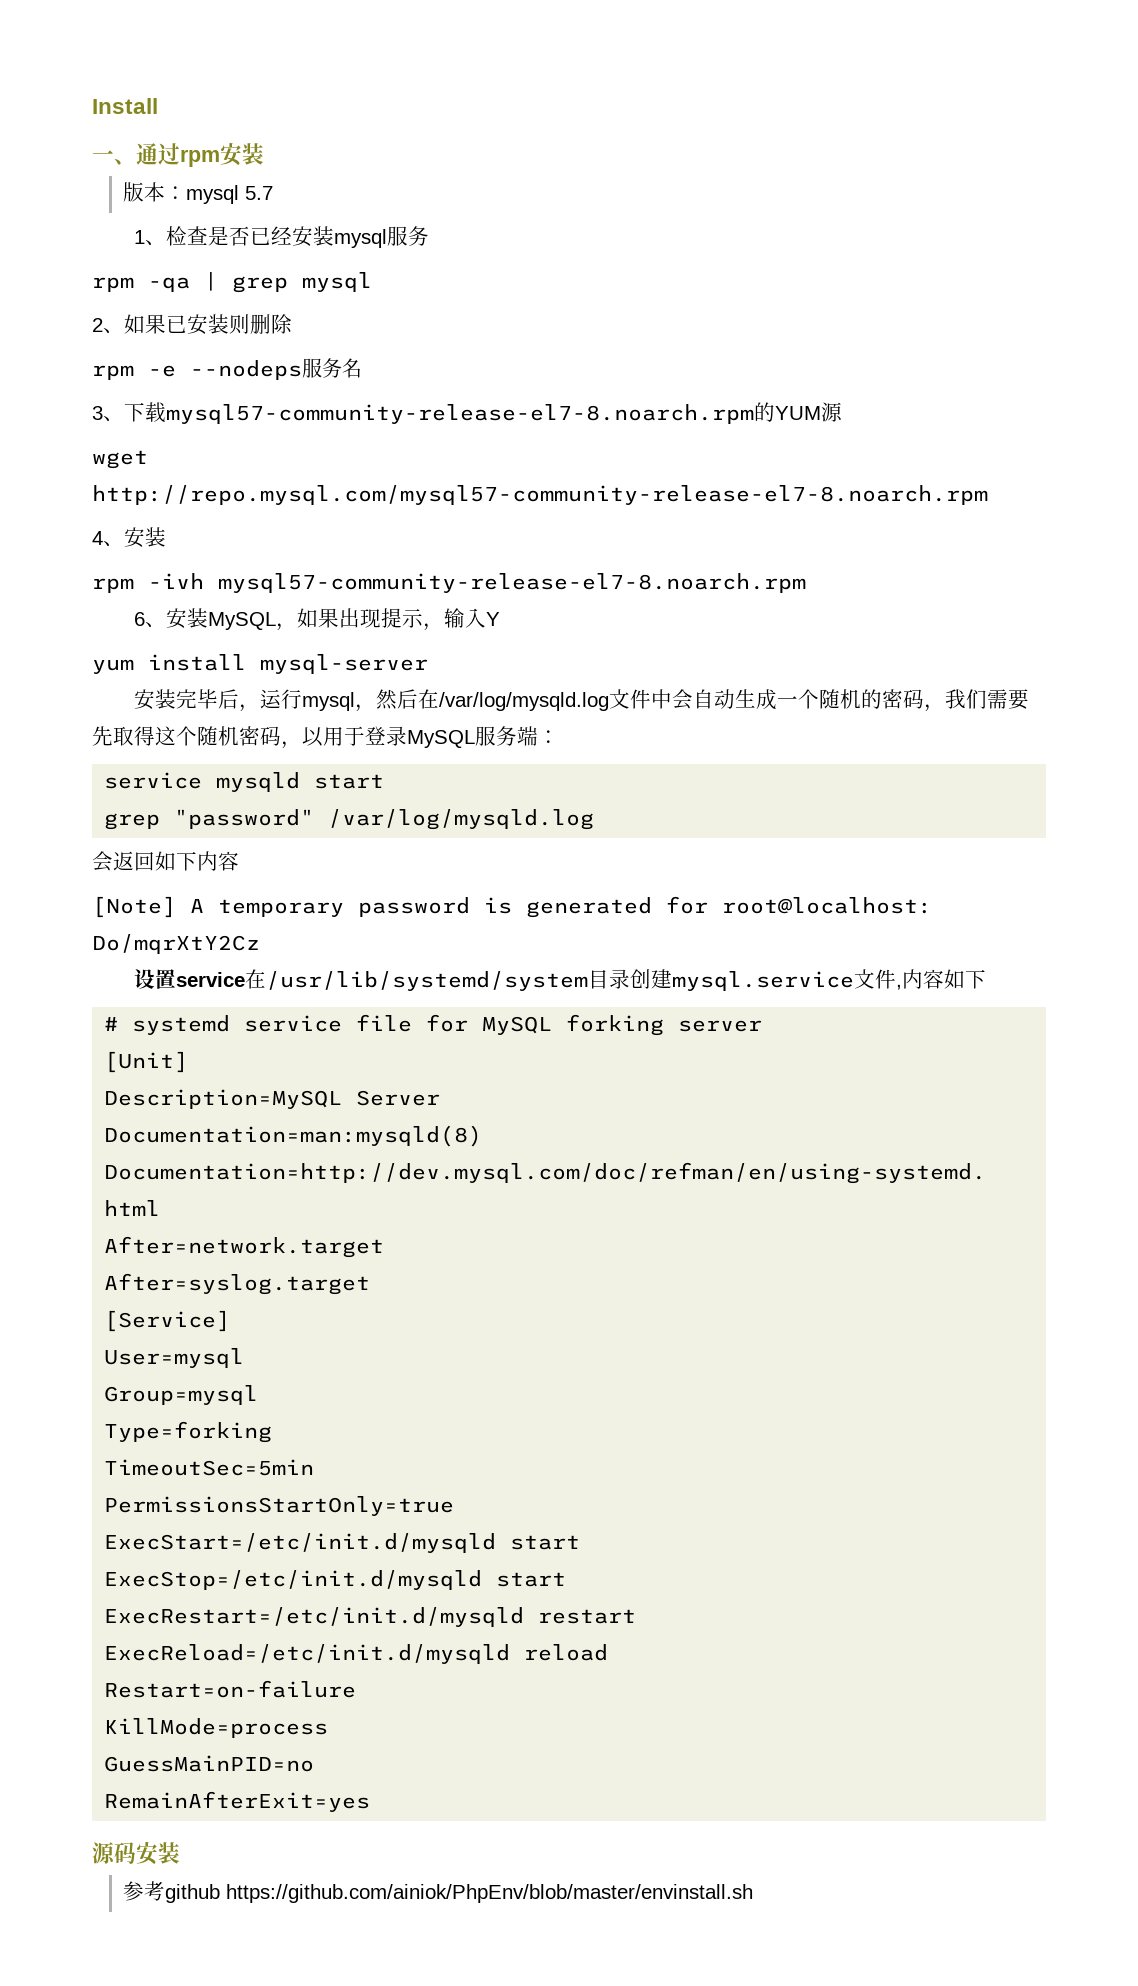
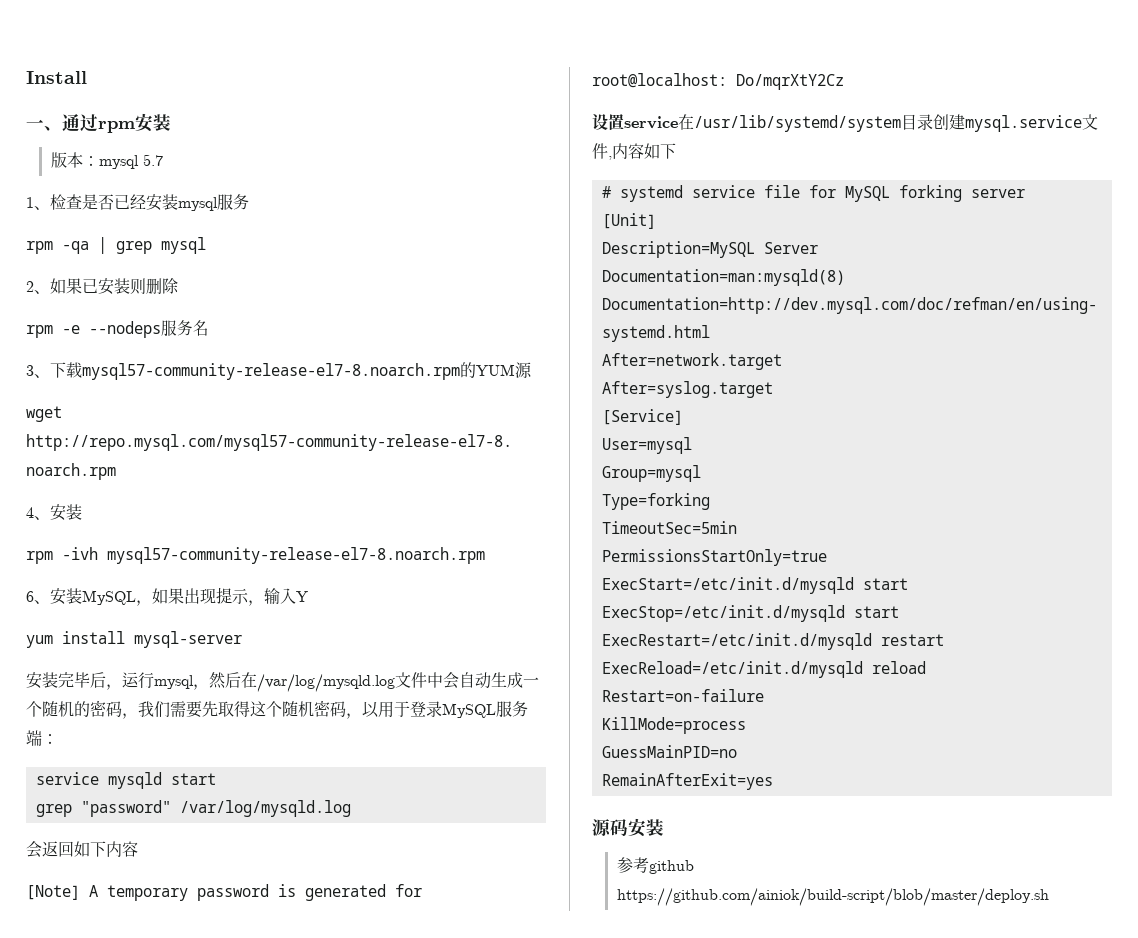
- 参考github https://github.com/ainiok/PhpEnv/blob/master/envinstall.sh
+ 参考github https://github.com/ainiok/build-script/blob/master/deploy.sh

